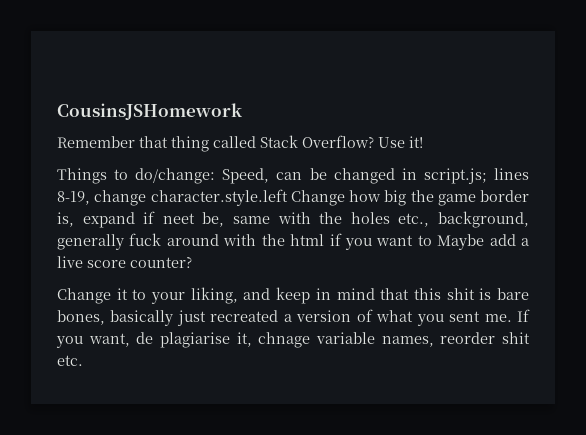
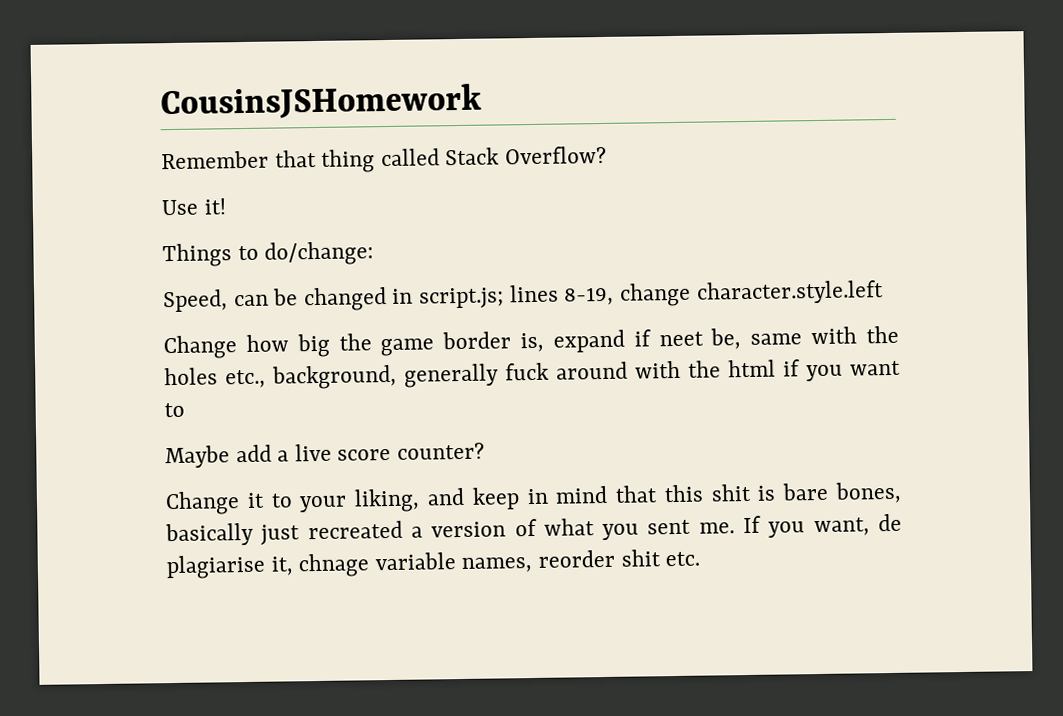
- Remember that thing called Stack Overflow? Use it!
+ Remember that thing called Stack Overflow?
+ Use it!
- Things to do/change: Speed, can be changed in script.js; lines 8-19, change character.style.left Change how big the game border is, expand if neet be, same with the holes etc., background, generally fuck around with the html if you want to Maybe add a live score counter?
+ Things to do/change:
+ Speed, can be changed in script.js; lines 8-19, change character.style.left
+ Change how big the game border is, expand if neet be, same with the holes etc., background, generally fuck around with the html if you want to
+ Maybe add a live score counter?

